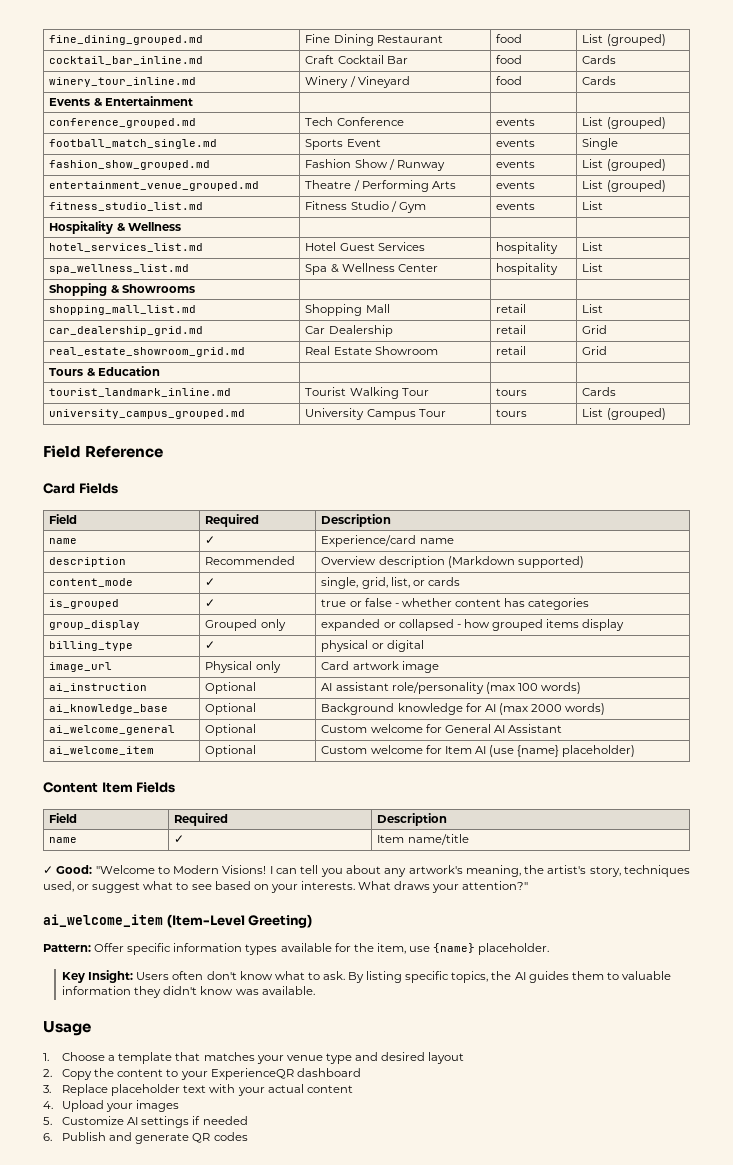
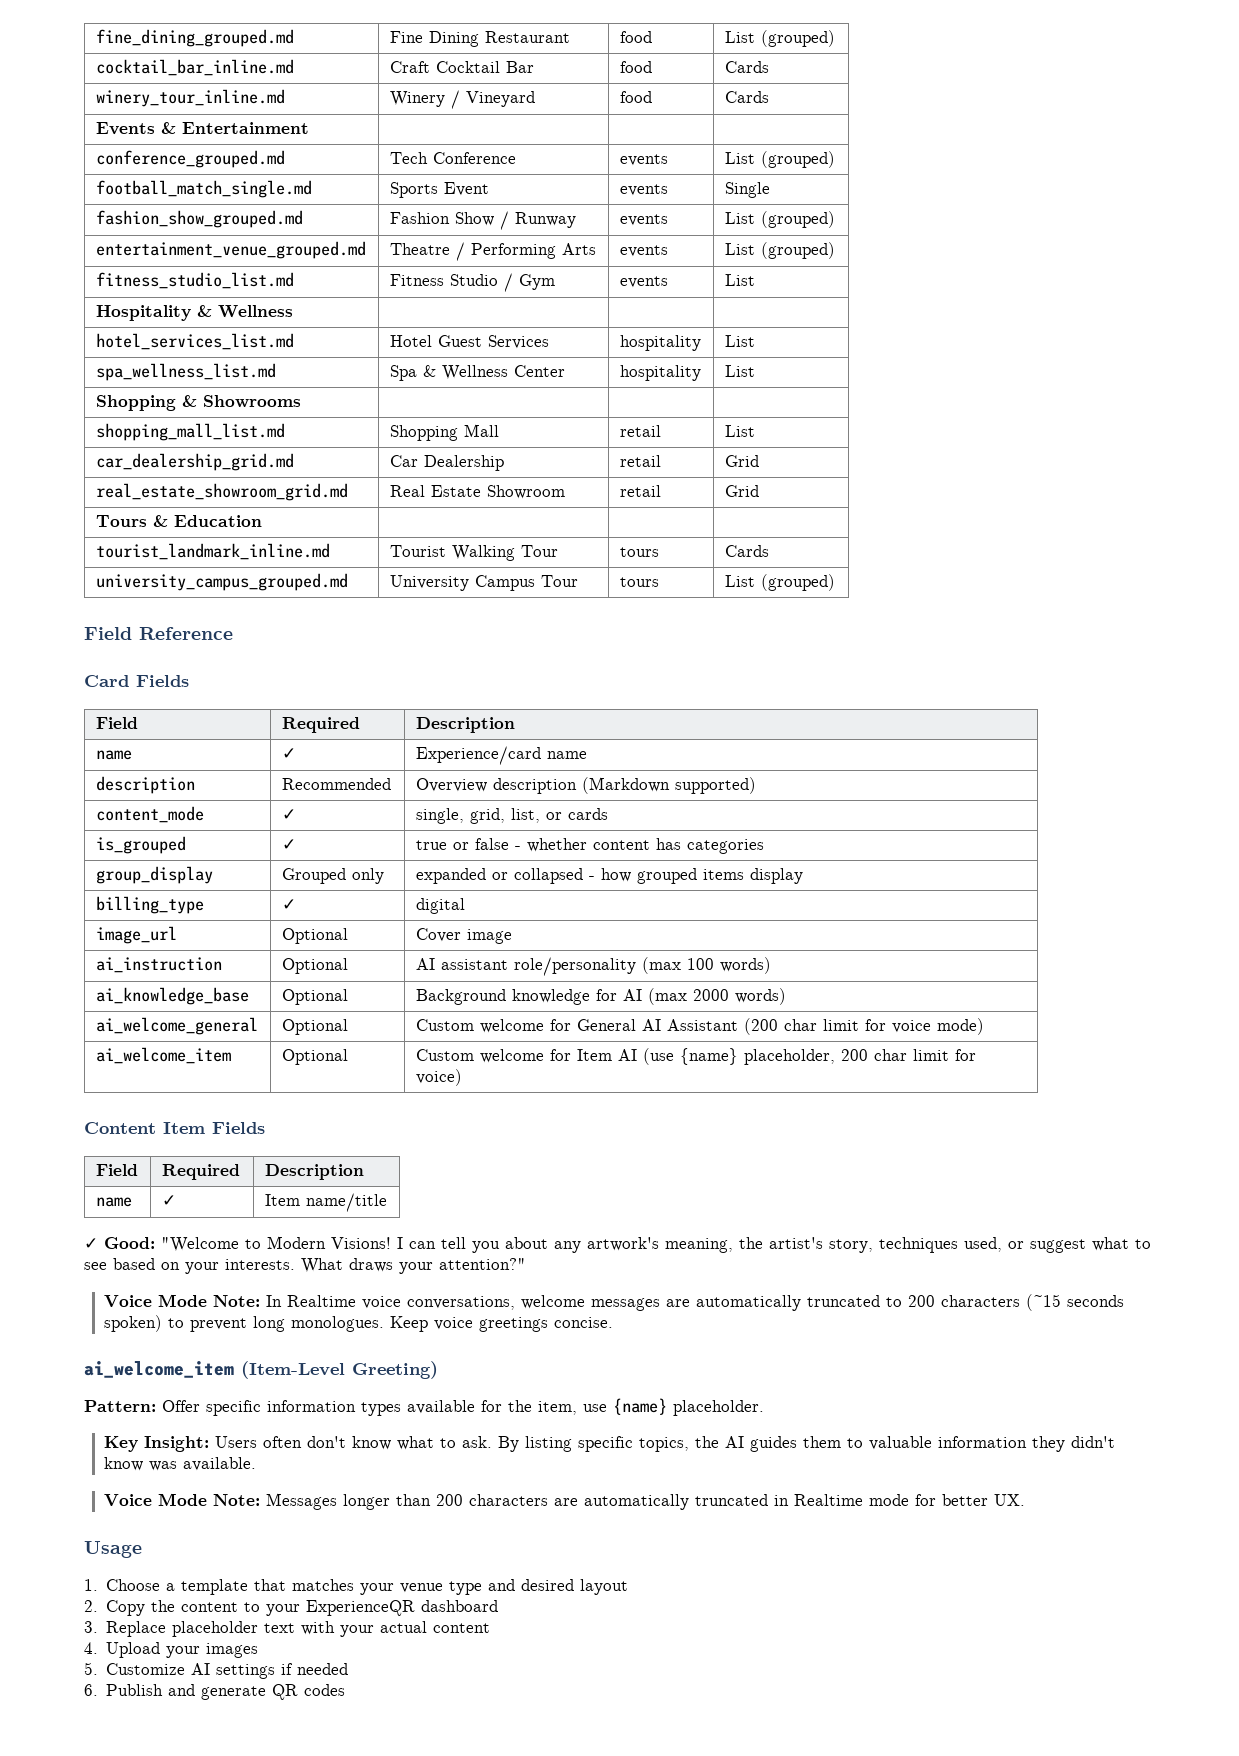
- billing_type | ✓ | physical or digital
+ billing_type | ✓ | digital
- image_url | Physical only | Card artwork image
+ image_url | Optional | Cover image
- ai_welcome_general | Optional | Custom welcome for General AI Assistant
+ ai_welcome_general | Optional | Custom welcome for General AI Assistant (200 char limit for voice mode)
- ai_welcome_item | Optional | Custom welcome for Item AI (use {name} placeholder)
+ ai_welcome_item | Optional | Custom welcome for Item AI (use {name} placeholder, 200 char limit for voice)
+ Voice Mode Note: In Realtime voice conversations, welcome messages are automatically truncated to 200 characters (~15 seconds spoken) to prevent long monologues. Keep voice greetings concise.
+ Voice Mode Note: Messages longer than 200 characters are automatically truncated in Realtime mode for better UX.

